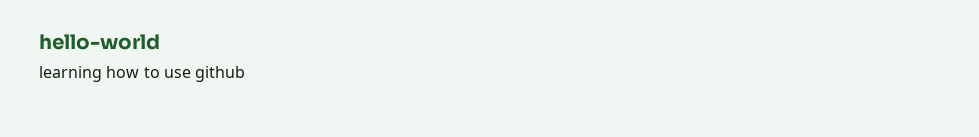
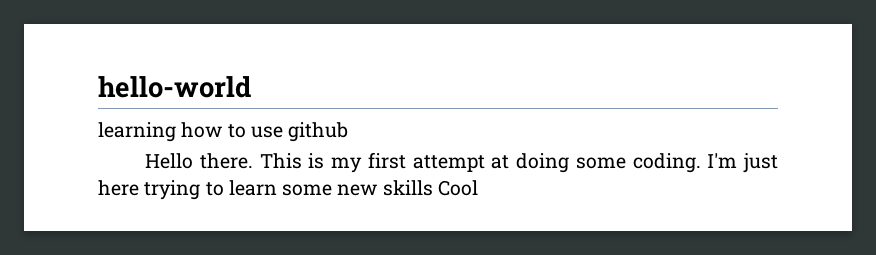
+ Hello there. This is my first attempt at doing some coding. I'm just here trying to learn some new skills Cool

